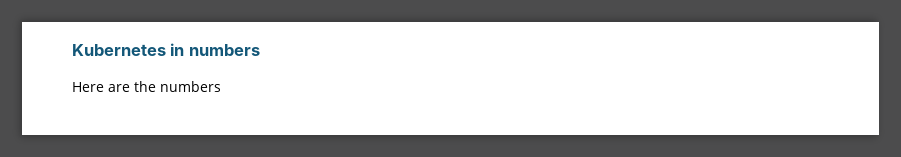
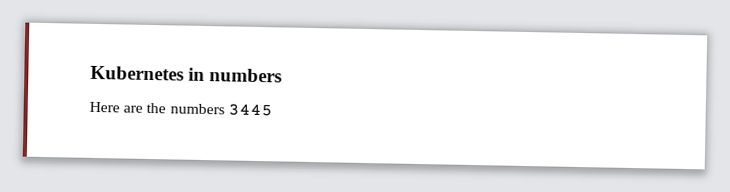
- Here are the numbers
+ Here are the numbers 3445

